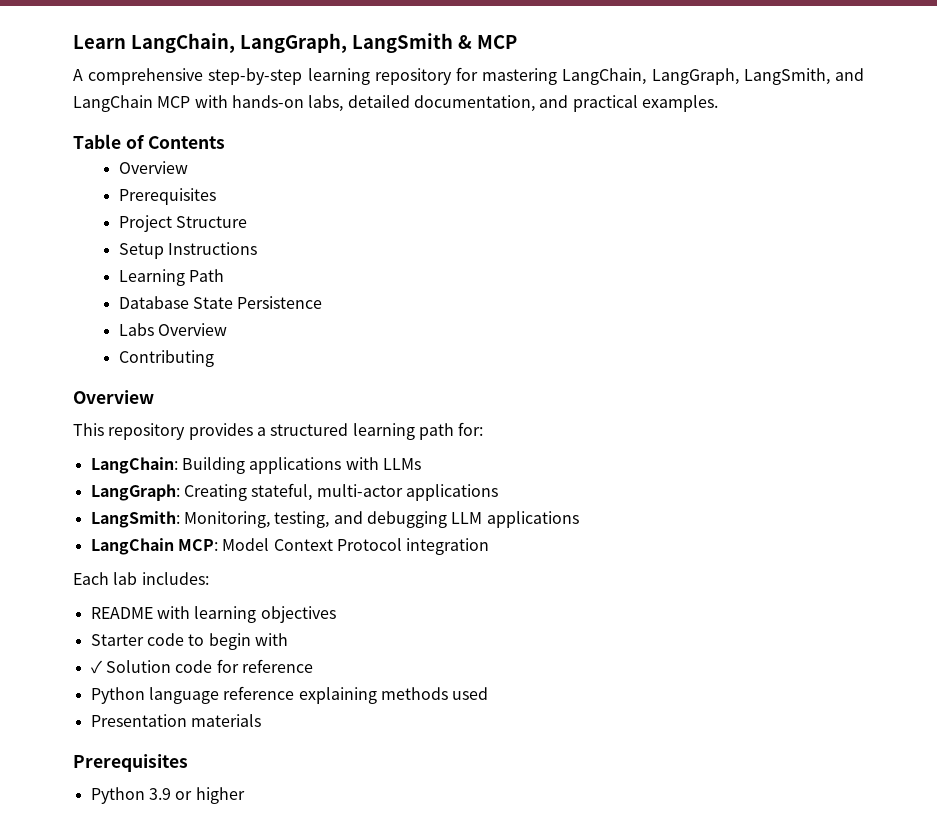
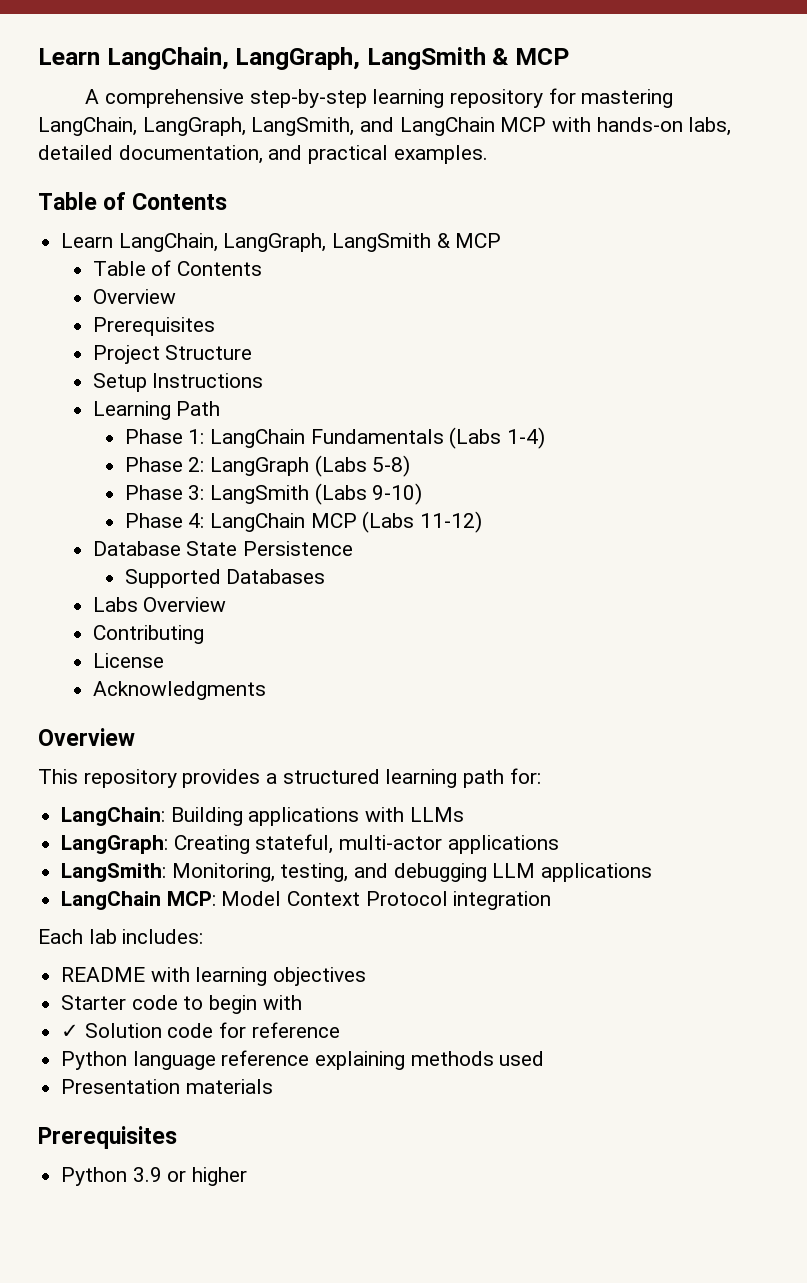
  A comprehensive step-by-step learning repository for mastering LangChain, LangGraph, LangSmith, and LangChain MCP with hands-on labs, detailed documentation, and practical examples.
+ Table of Contents
+ Learn LangChain, LangGraph, LangSmith & MCP
+ Phase 1: LangChain Fundamentals (Labs 1-4)
+ Phase 2: LangGraph (Labs 5-8)
+ Phase 3: LangSmith (Labs 9-10)
+ Phase 4: LangChain MCP (Labs 11-12)
+ Supported Databases
+ License
+ Acknowledgments

